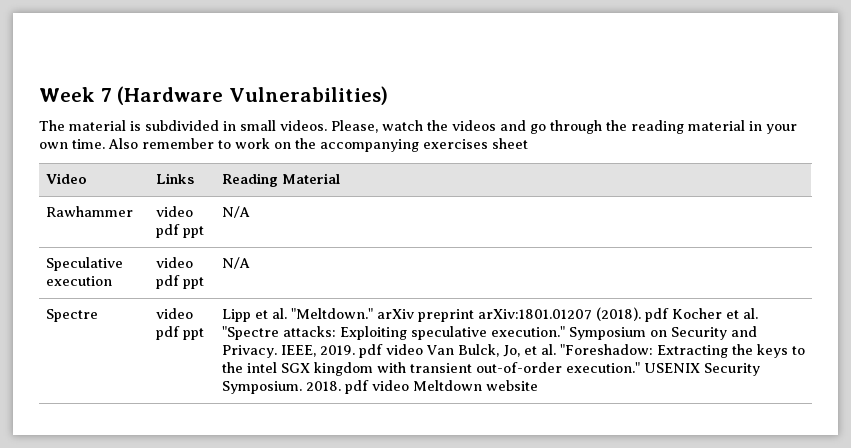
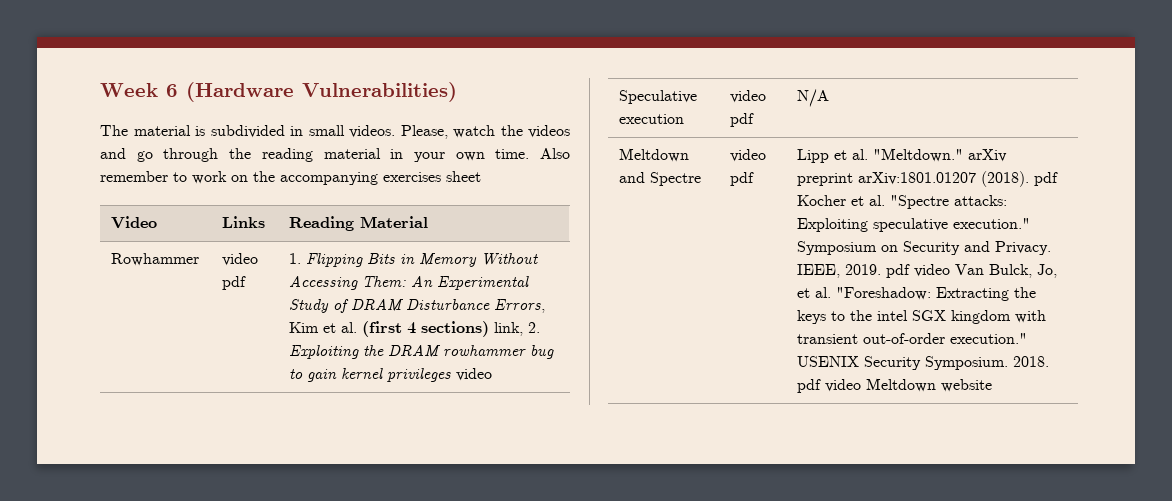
- Week 7 (Hardware Vulnerabilities)
+ Week 6 (Hardware Vulnerabilities)
- Rawhammer | video pdf ppt | N/A
+ Rowhammer | video pdf | 1. Flipping Bits in Memory Without Accessing Them: An Experimental Study of DRAM Disturbance Errors, Kim et al. (first 4 sections) link, 2. Exploiting the DRAM rowhammer bug to gain kernel privileges video
- Speculative execution | video pdf ppt | N/A
- Spectre | video pdf ppt
+ Speculative execution | video pdf | N/A
+ Meltdown and Spectre | video pdf

